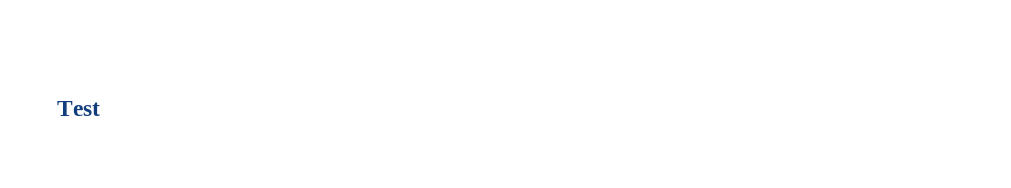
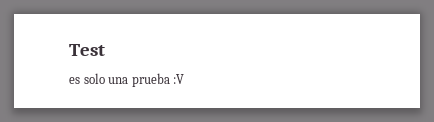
+ es solo una prueba :V

